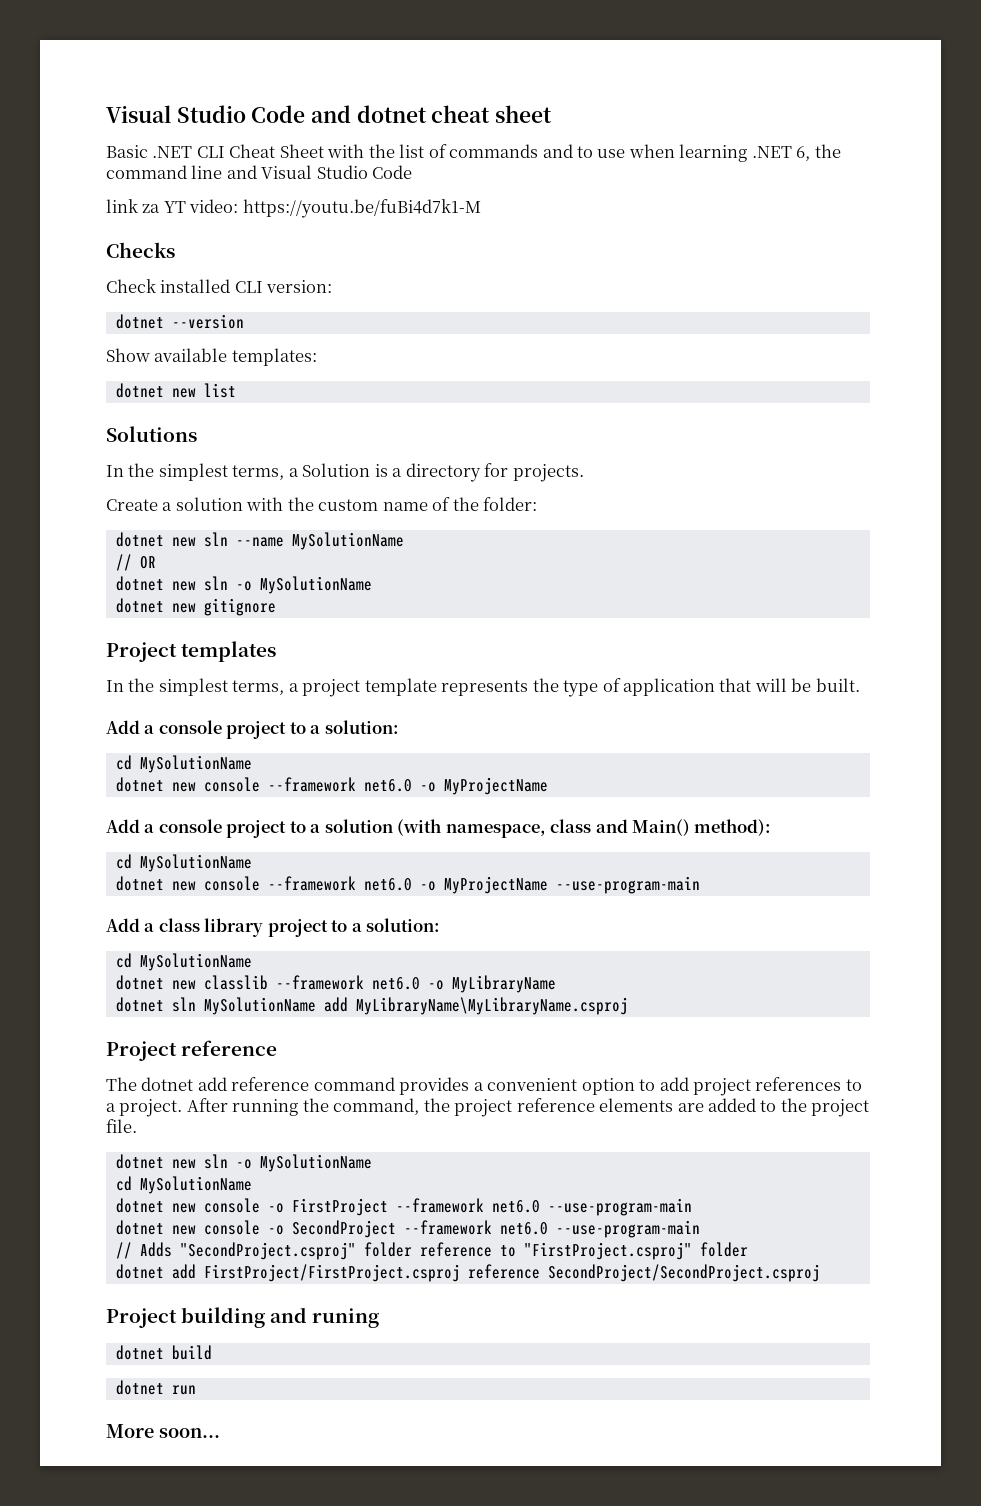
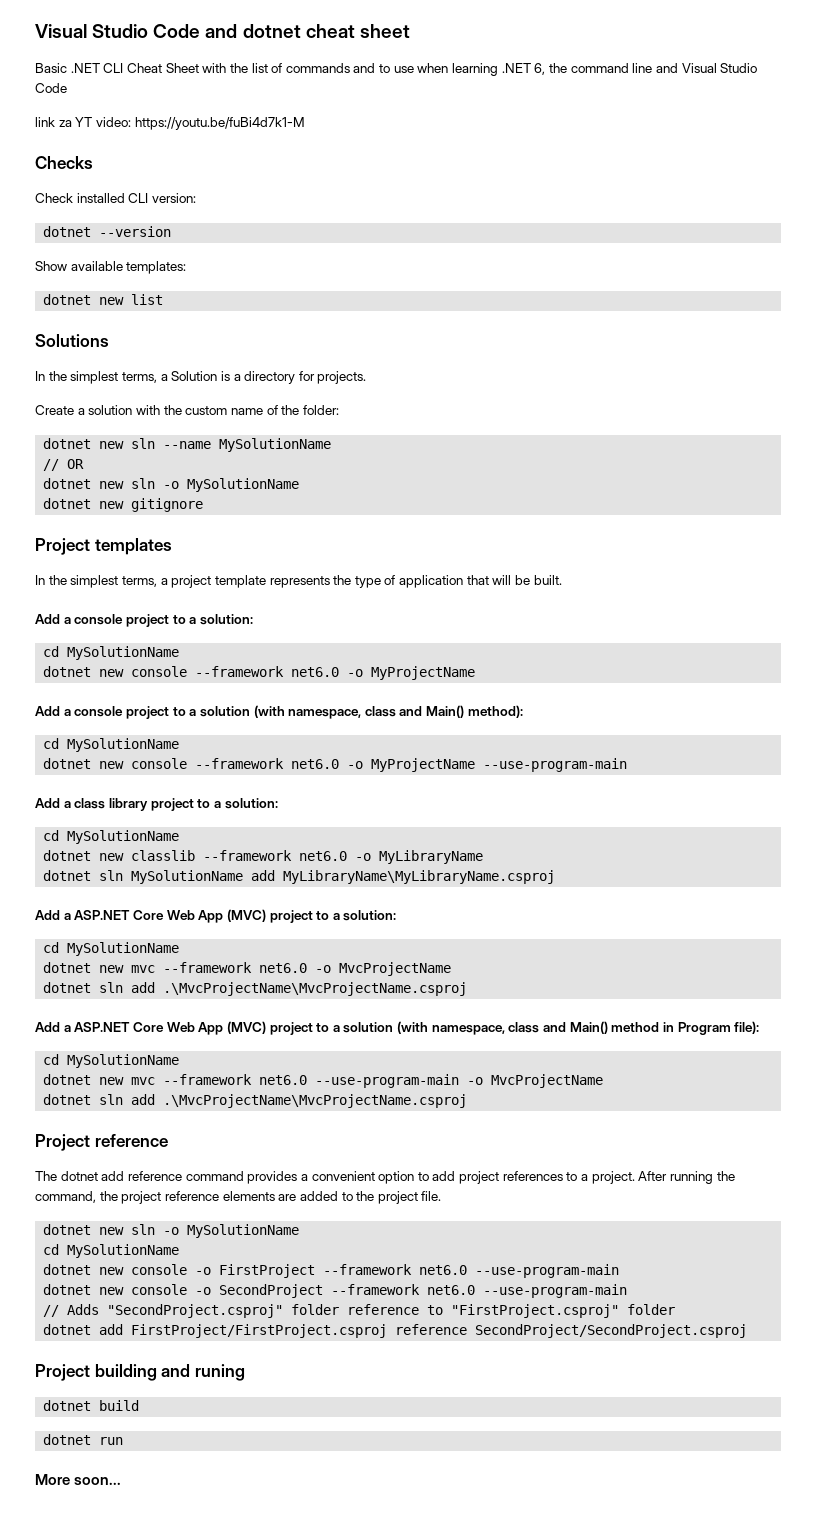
+ Add a ASP.NET Core Web App (MVC) project to a solution:
+ cd MySolutionName
+ dotnet new mvc --framework net6.0 -o MvcProjectName
+ dotnet sln add .\MvcProjectName\MvcProjectName.csproj
+ Add a ASP.NET Core Web App (MVC) project to a solution (with namespace, class and Main() method in Program file):
+ cd MySolutionName
+ dotnet new mvc --framework net6.0 --use-program-main -o MvcProjectName
+ dotnet sln add .\MvcProjectName\MvcProjectName.csproj

